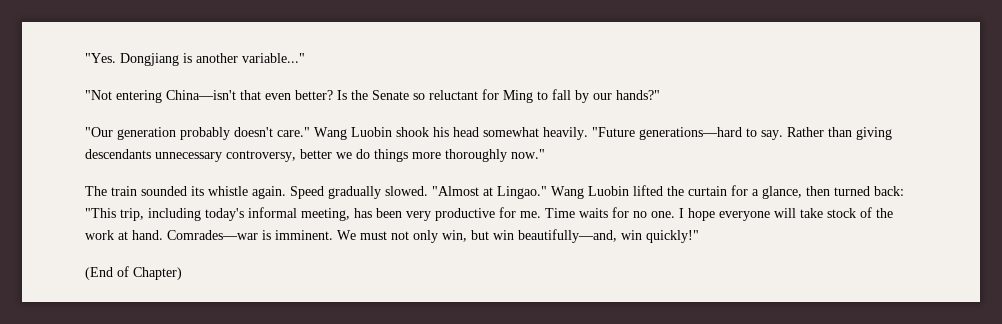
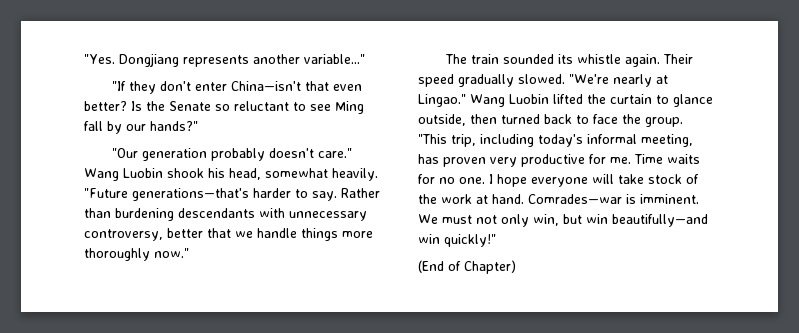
- "Yes. Dongjiang is another variable..."
+ "Yes. Dongjiang represents another variable..."
- "Not entering China—isn't that even better?
+ "If they don't enter China—isn't that even better?
- Is the Senate so reluctant for Ming to fall by our hands?"
+ Is the Senate so reluctant to see Ming fall by our hands?"
- Wang Luobin shook his head somewhat heavily.
+ Wang Luobin shook his head, somewhat heavily.
- "Future generations—hard to say.
+ "Future generations—that's harder to say.
- Rather than giving descendants unnecessary controversy, better we do things more thoroughly now."
+ Rather than burdening descendants with unnecessary controversy, better that we handle things more thoroughly now."
- Speed gradually slowed. "Almost at Lingao."
+ Their speed gradually slowed. "We're nearly at Lingao."
- Wang Luobin lifted the curtain for a glance, then turned back: "This trip, including today's informal meeting, has been very productive for me.
+ Wang Luobin lifted the curtain to glance outside, then turned back to face the group. "This trip, including today's informal meeting, has proven very productive for me.
- We must not only win, but win beautifully—and, win quickly!"
+ We must not only win, but win beautifully—and win quickly!"

